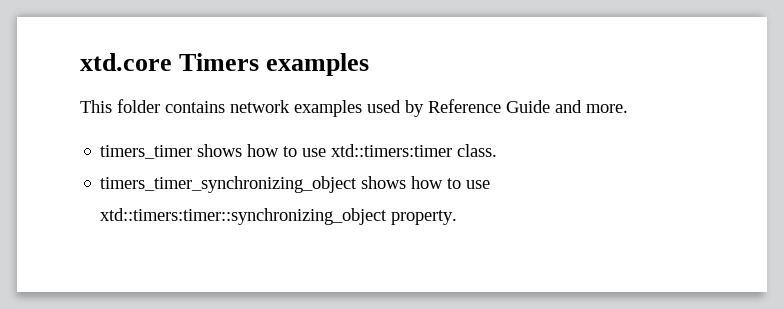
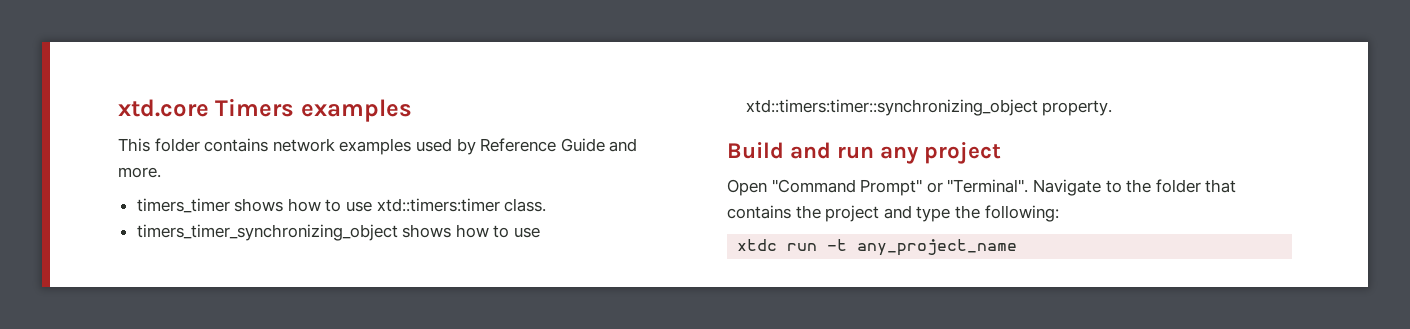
+ Build and run any project
+ Open "Command Prompt" or "Terminal". Navigate to the folder that contains the project and type the following:
+ xtdc run -t any_project_name

